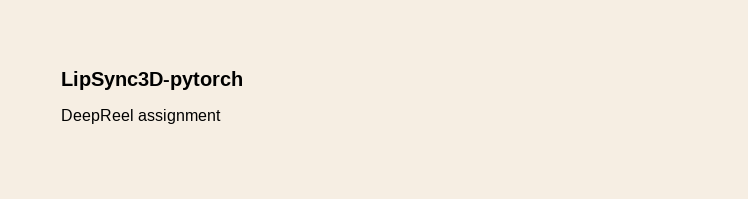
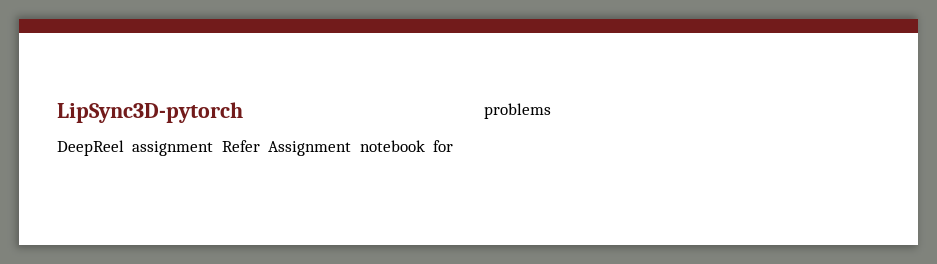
- DeepReel assignment
+ DeepReel assignment Refer Assignment notebook for problems

